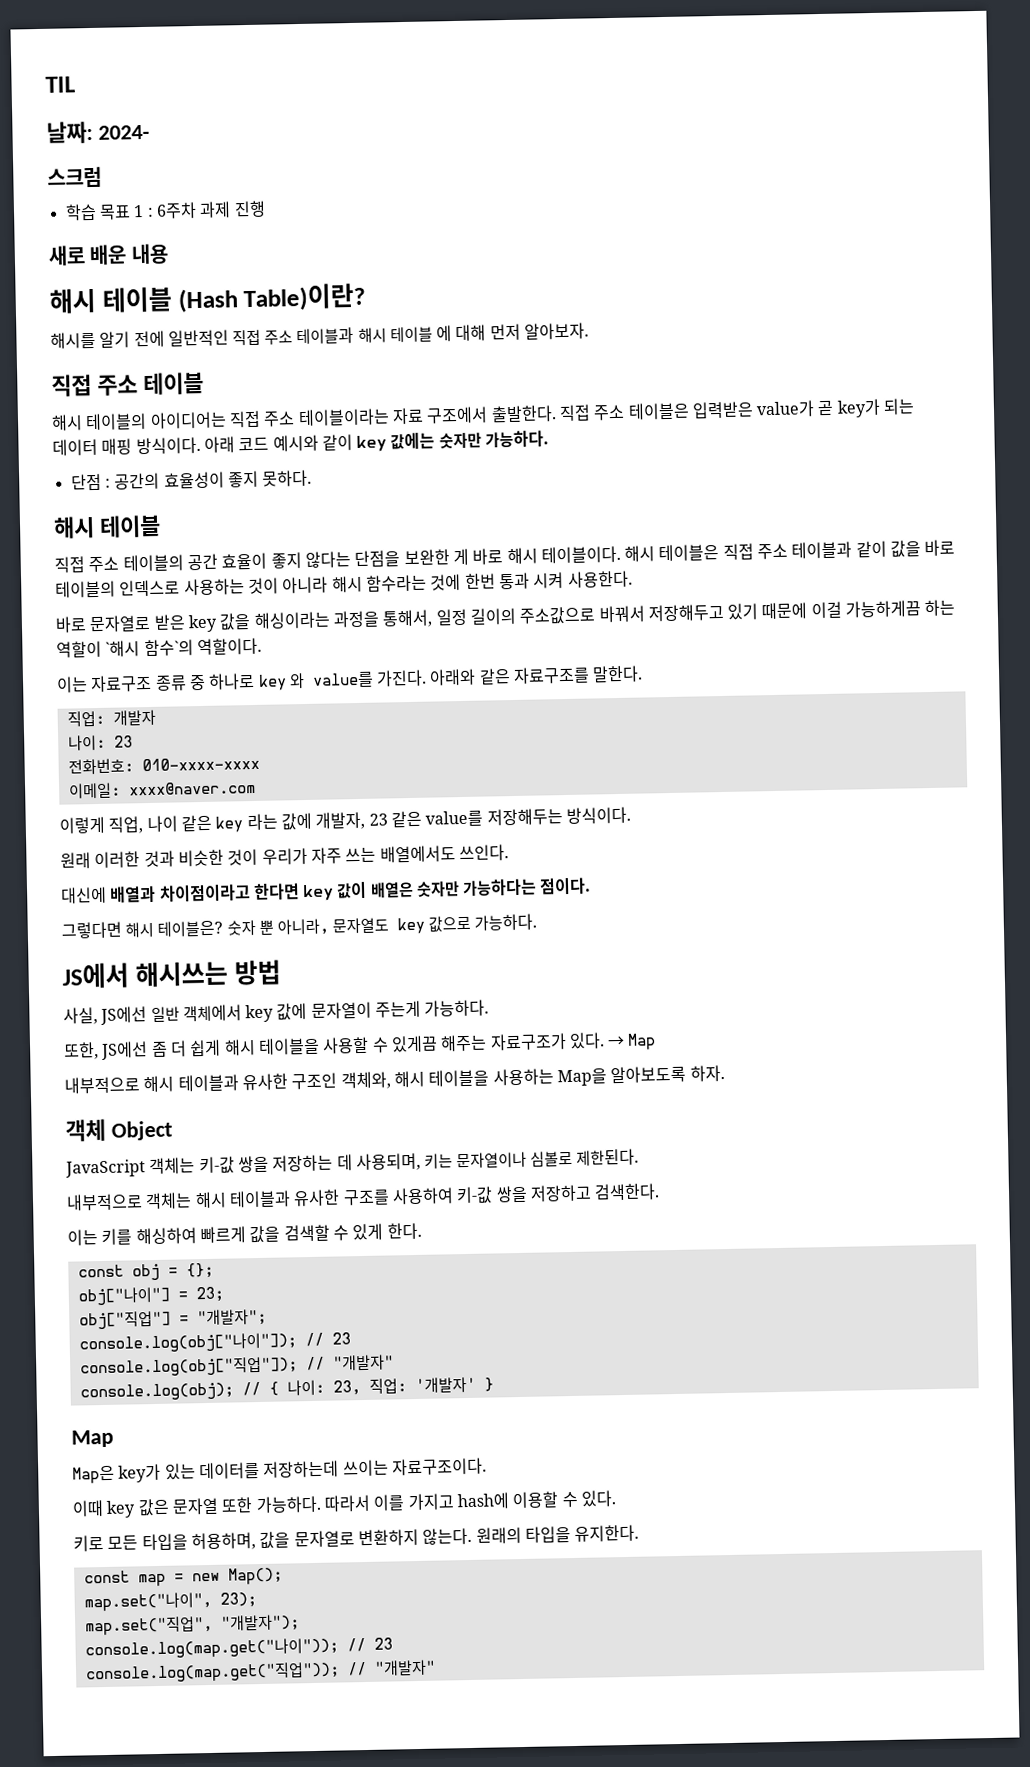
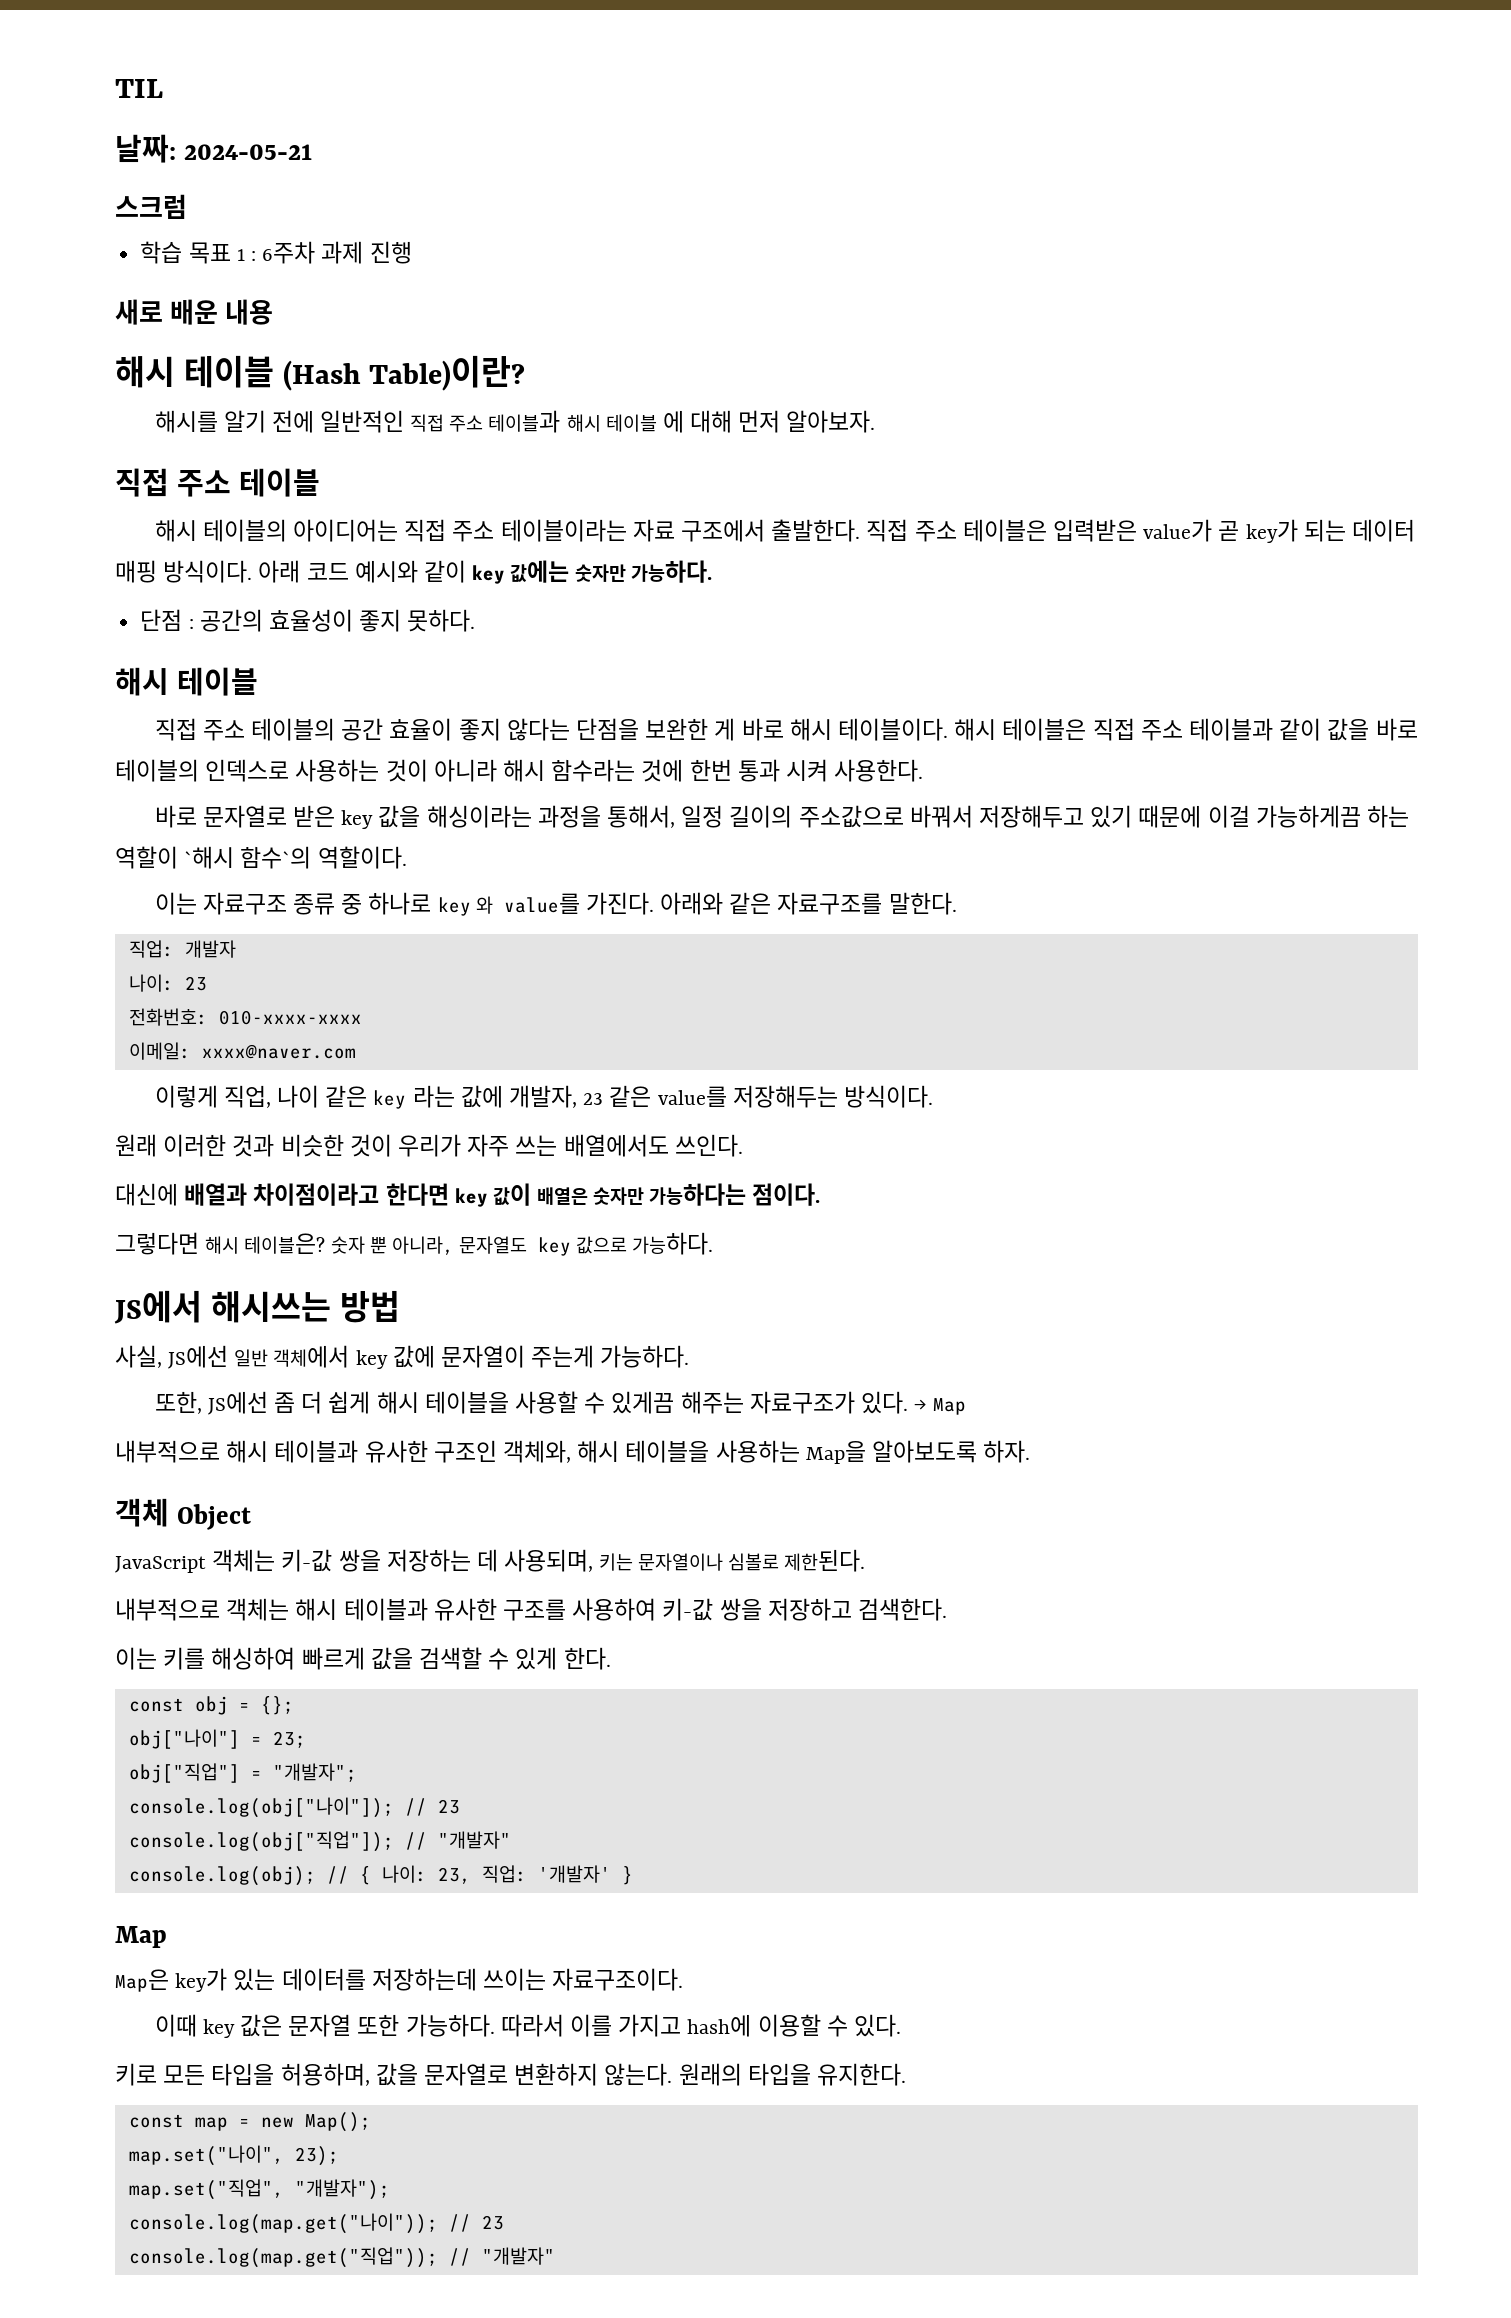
- 날짜: 2024-
+ 날짜: 2024-05-21

